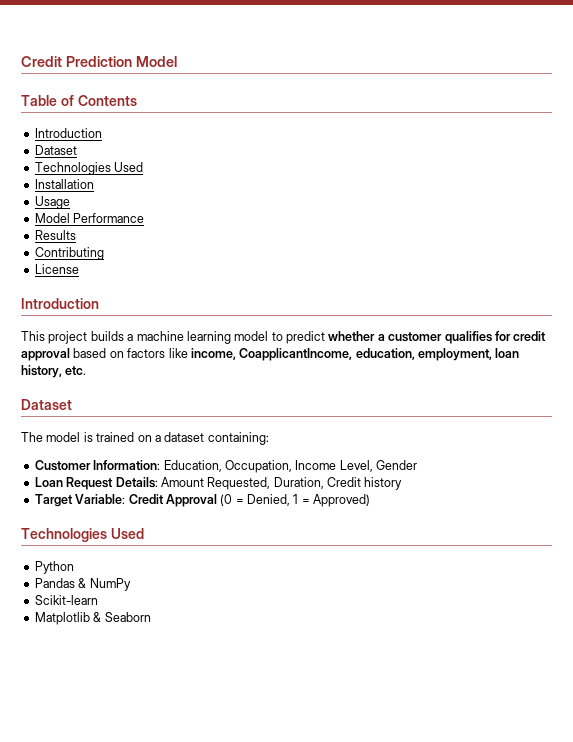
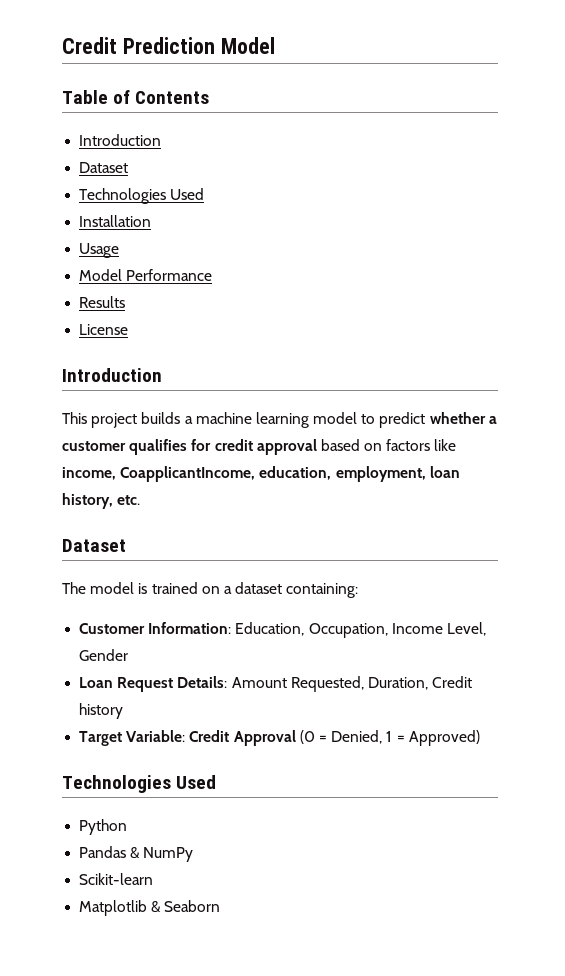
- Contributing

